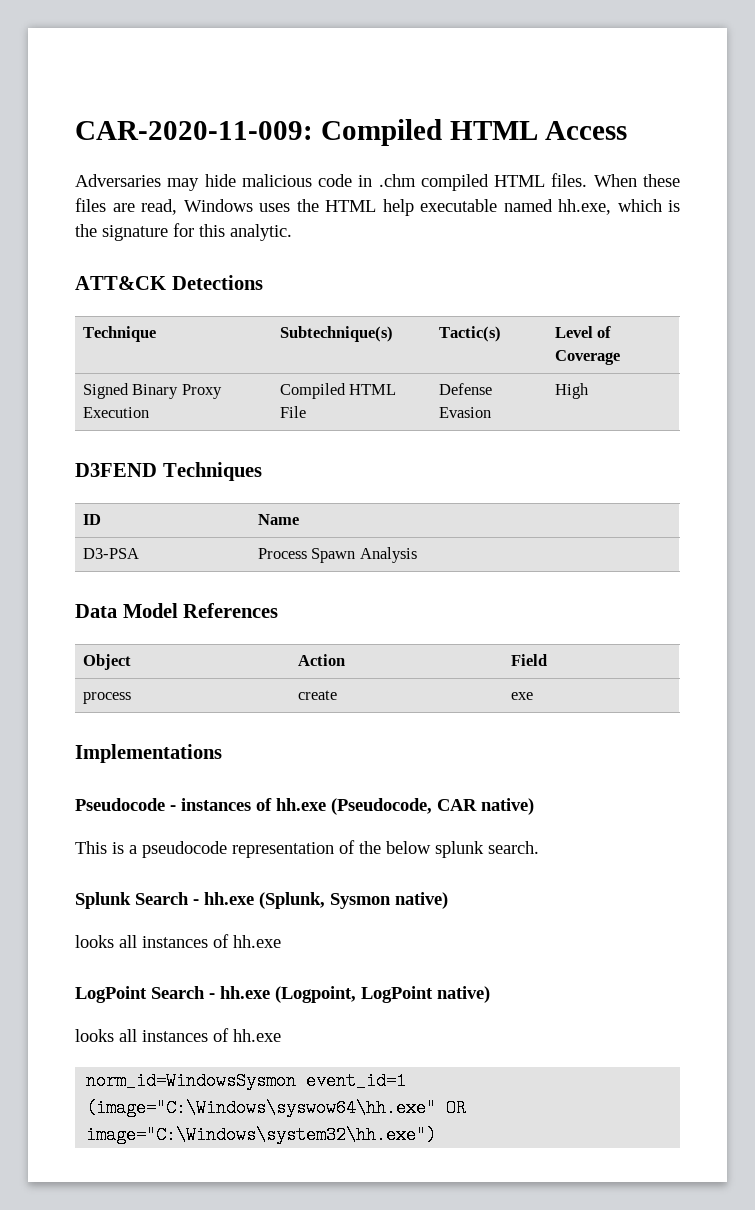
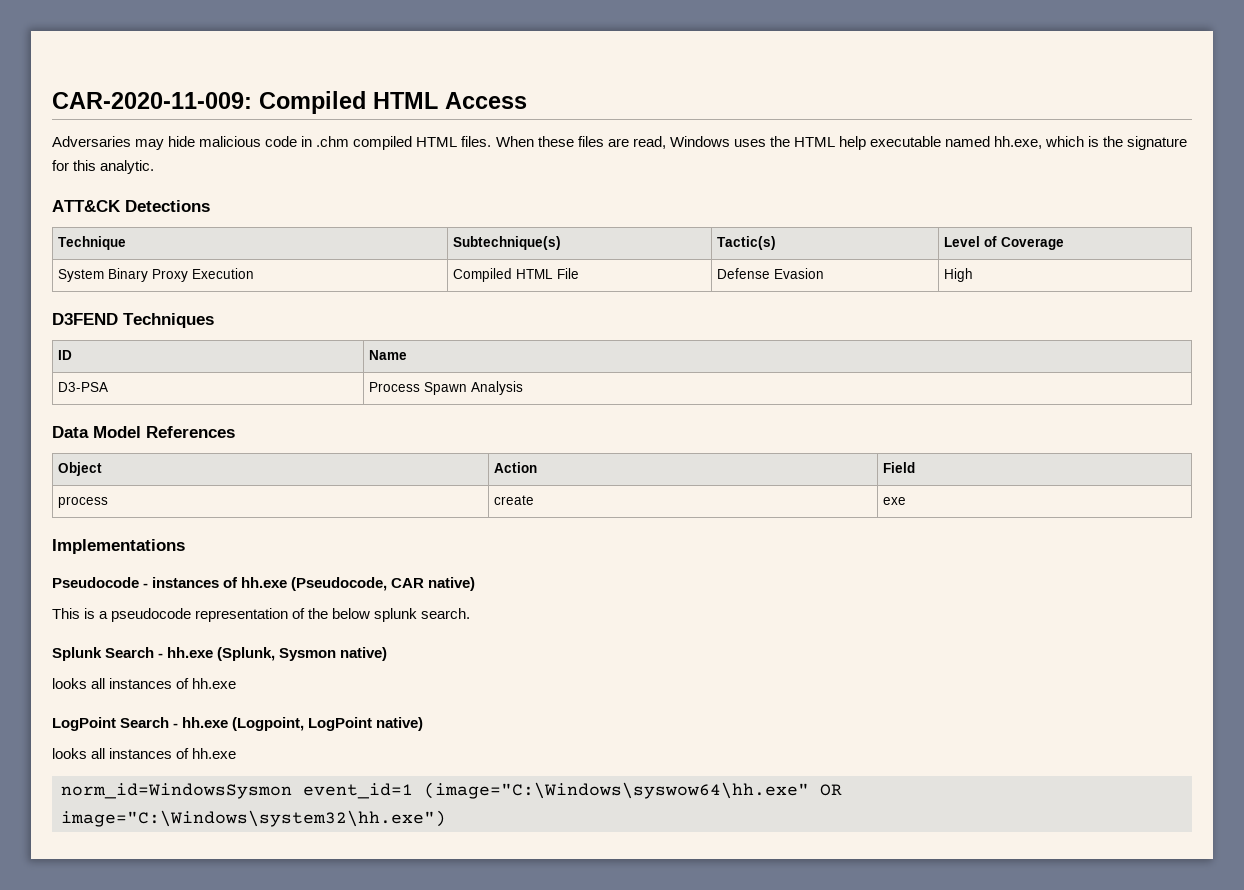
- Signed Binary Proxy Execution | Compiled HTML File | Defense Evasion | High
+ System Binary Proxy Execution | Compiled HTML File | Defense Evasion | High

